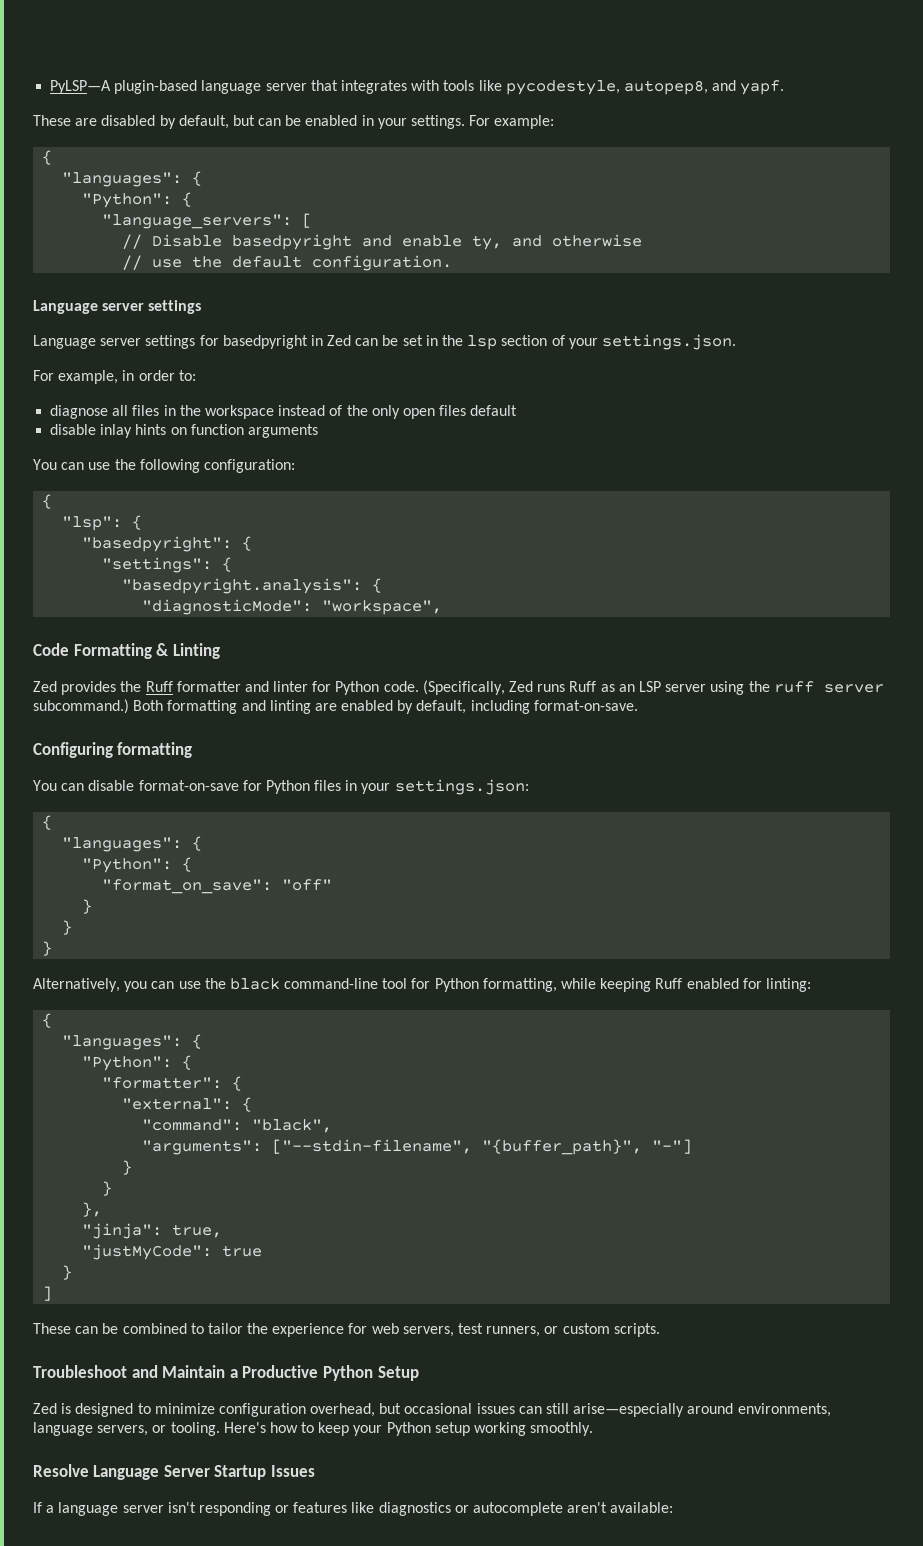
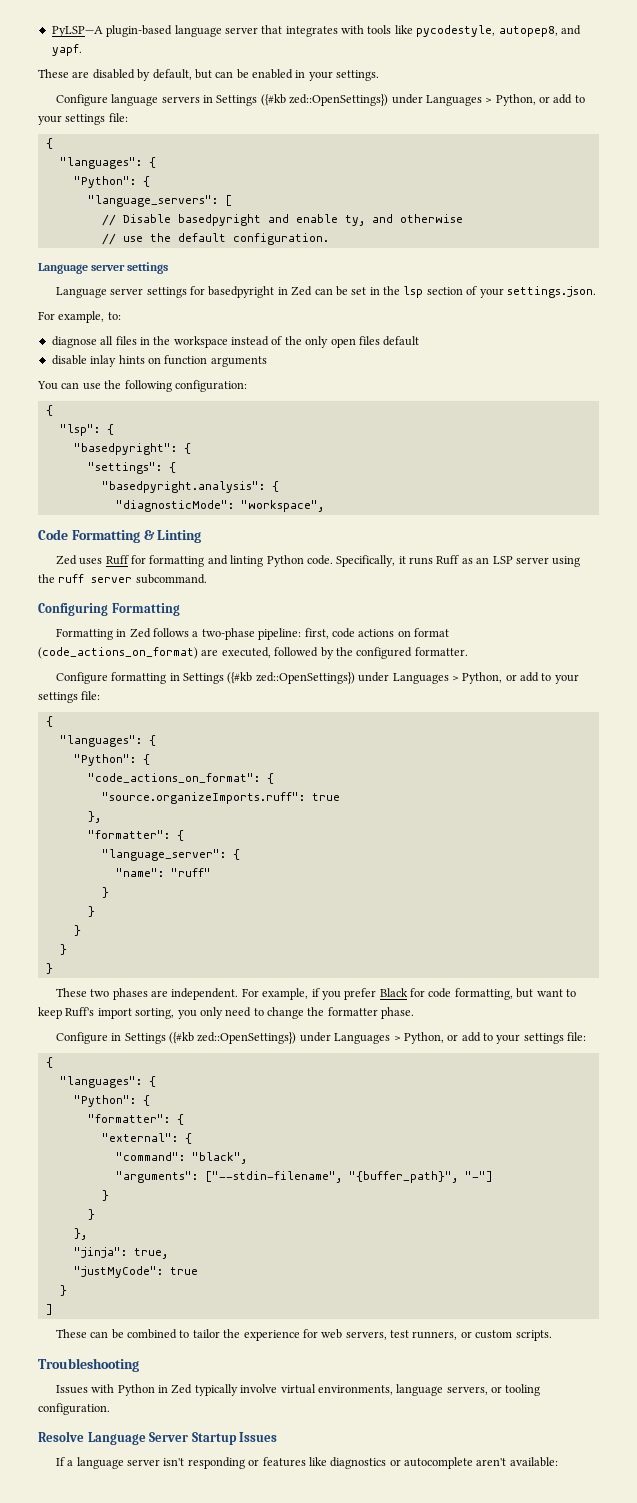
- These are disabled by default, but can be enabled in your settings. For example:
+ These are disabled by default, but can be enabled in your settings.
+ Configure language servers in Settings ({#kb zed::OpenSettings}) under Languages > Python, or add to your settings file:
- For example, in order to:
+ For example, to:
- Zed provides the Ruff formatter and linter for Python code. (Specifically, Zed runs Ruff as an LSP server using the ruff server subcommand.) Both formatting and linting are enabled by default, including format-on-save.
- Configuring formatting
- You can disable format-on-save for Python files in your settings.json:
+ Zed uses Ruff for formatting and linting Python code. Specifically, it runs Ruff as an LSP server using the ruff server subcommand.
+ Configuring Formatting
+ Formatting in Zed follows a two-phase pipeline: first, code actions on format (code_actions_on_format) are executed, followed by the configured formatter.
+ Configure formatting in Settings ({#kb zed::OpenSettings}) under Languages > Python, or add to your settings file:
  {
  "languages": {
  "Python": {
- "format_on_save": "off"
+ "code_actions_on_format": {
+ "source.organizeImports.ruff": true
+ },
+ "formatter": {
+ "language_server": {
+ "name": "ruff"
  }
  }
  }
- Alternatively, you can use the black command-line tool for Python formatting, while keeping Ruff enabled for linting:
+ }
+ }
+ These two phases are independent. For example, if you prefer Black for code formatting, but want to keep Ruff's import sorting, you only need to change the formatter phase.
+ Configure in Settings ({#kb zed::OpenSettings}) under Languages > Python, or add to your settings file:
- Troubleshoot and Maintain a Productive Python Setup
- Zed is designed to minimize configuration overhead, but occasional issues can still arise—especially around environments, language servers, or tooling. Here's how to keep your Python setup working smoothly.
+ Troubleshooting
+ Issues with Python in Zed typically involve virtual environments, language servers, or tooling configuration.

